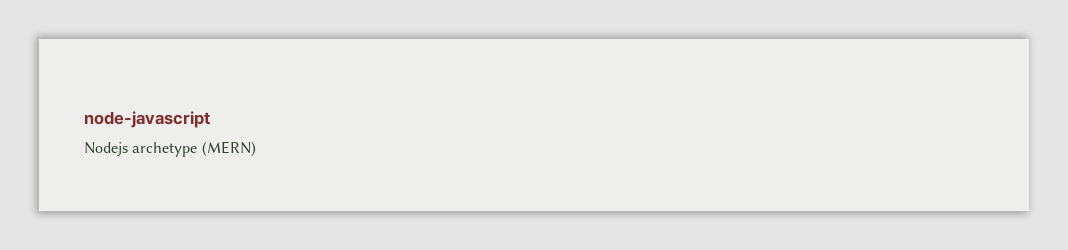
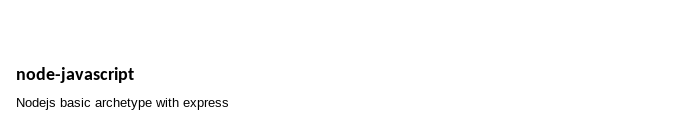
- Nodejs archetype (MERN)
+ Nodejs basic archetype with express

